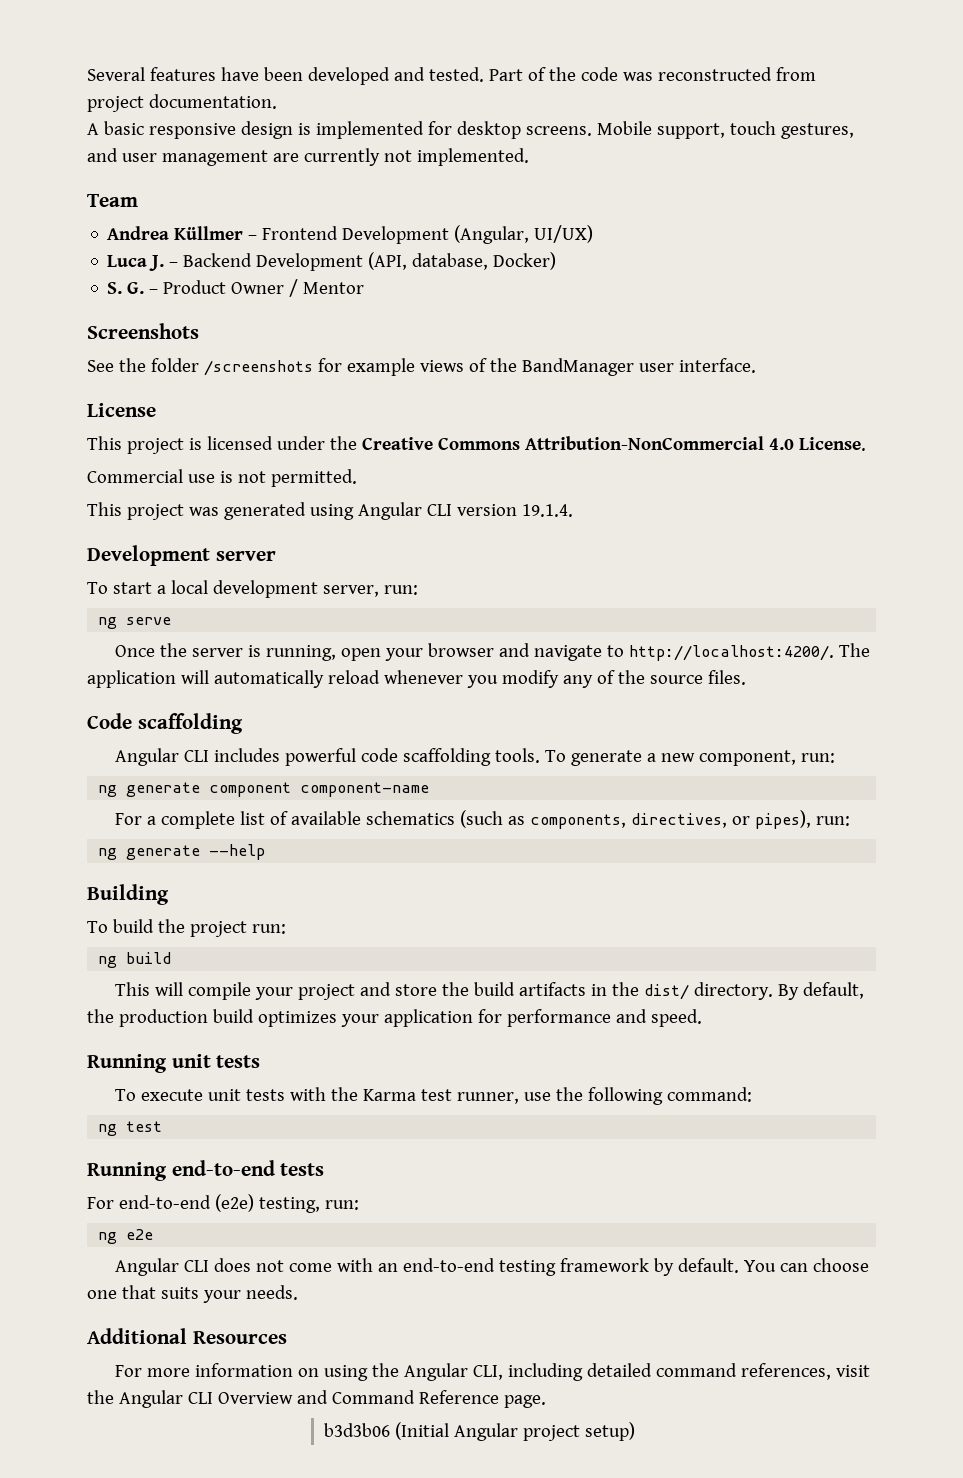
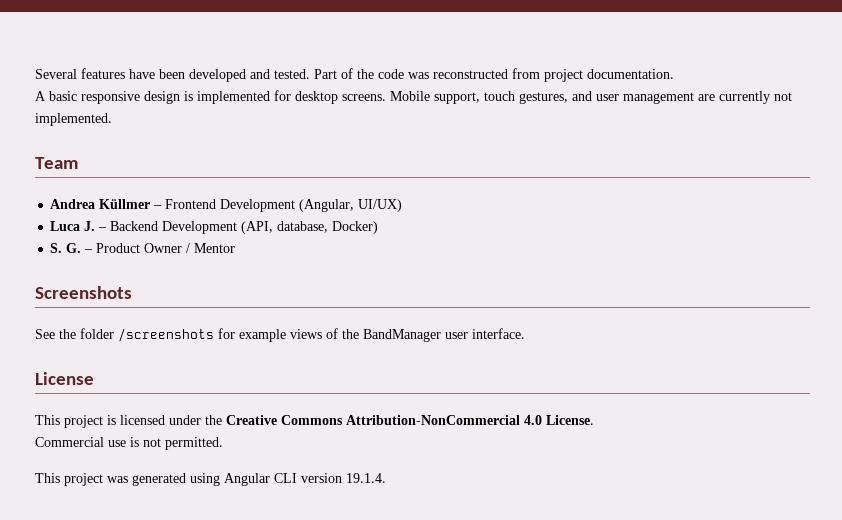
- Development server
- To start a local development server, run:
- ng serve
- Once the server is running, open your browser and navigate to http://localhost:4200/. The application will automatically reload whenever you modify any of the source files.
- Code scaffolding
- Angular CLI includes powerful code scaffolding tools. To generate a new component, run:
- ng generate component component-name
- For a complete list of available schematics (such as components, directives, or pipes), run:
- ng generate --help
- Building
- To build the project run:
- ng build
- This will compile your project and store the build artifacts in the dist/ directory. By default, the production build optimizes your application for performance and speed.
- Running unit tests
- To execute unit tests with the Karma test runner, use the following command:
- ng test
- Running end-to-end tests
- For end-to-end (e2e) testing, run:
- ng e2e
- Angular CLI does not come with an end-to-end testing framework by default. You can choose one that suits your needs.
- Additional Resources
- For more information on using the Angular CLI, including detailed command references, visit the Angular CLI Overview and Command Reference page.
- b3d3b06 (Initial Angular project setup)

